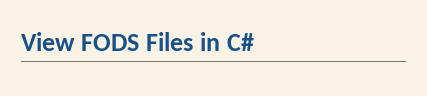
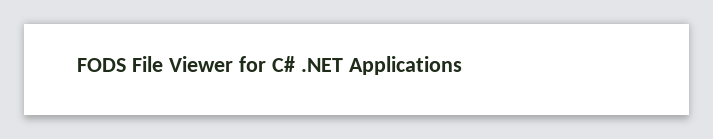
- View FODS Files in C#
+ FODS File Viewer for C# .NET Applications

